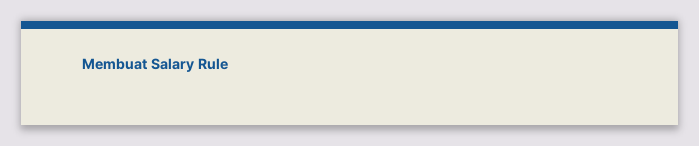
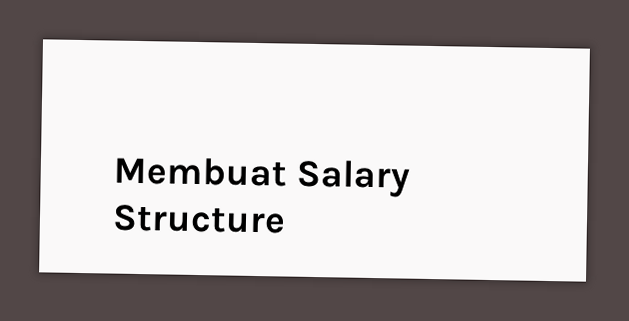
- Membuat Salary Rule
+ Membuat Salary Structure

